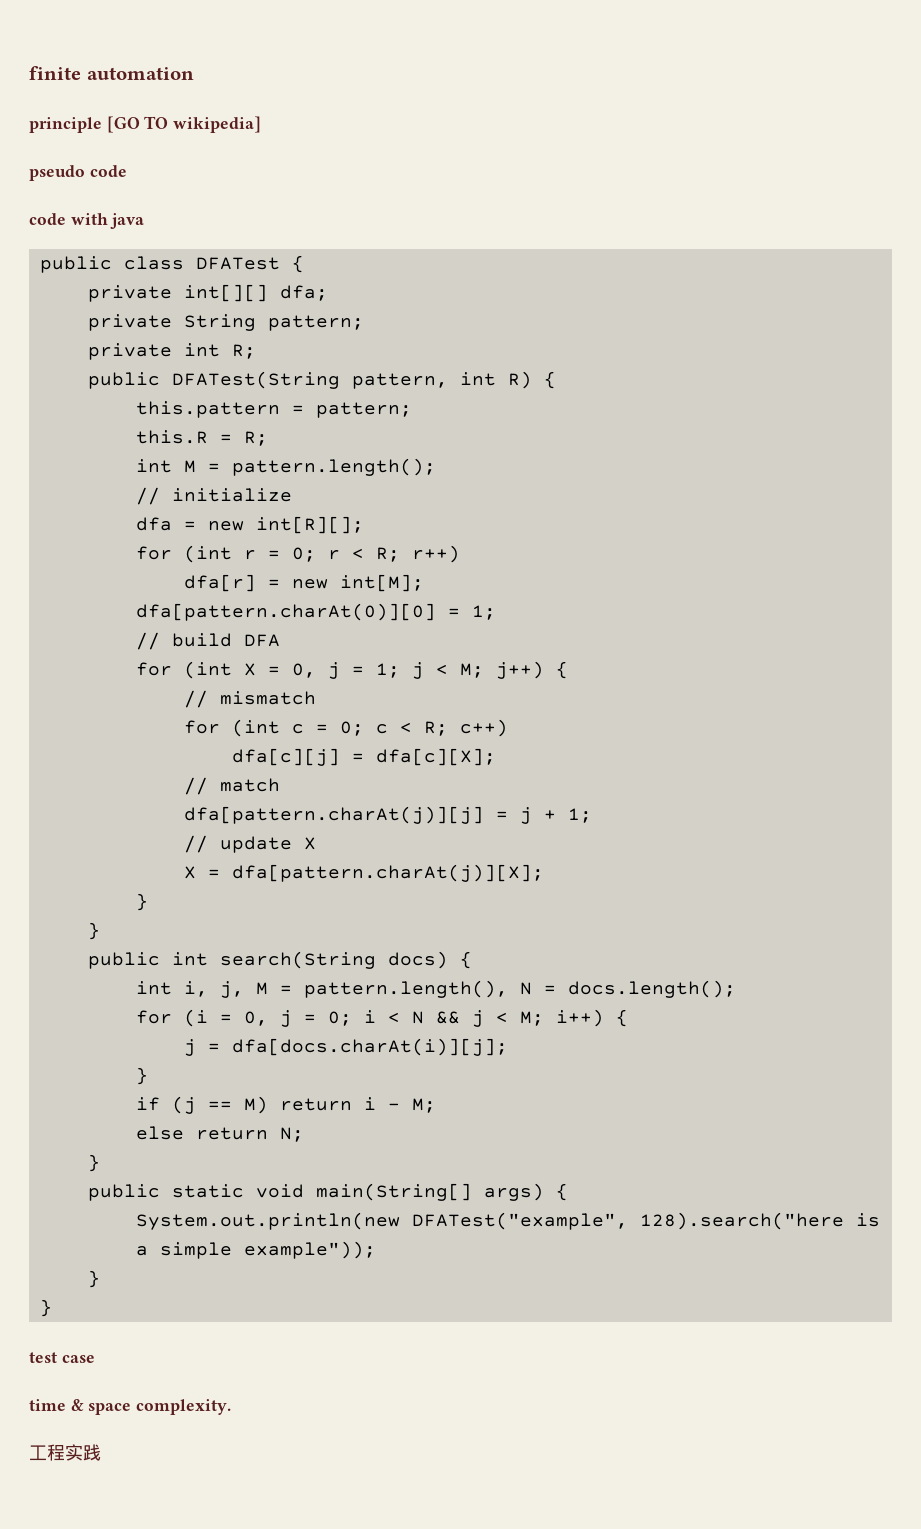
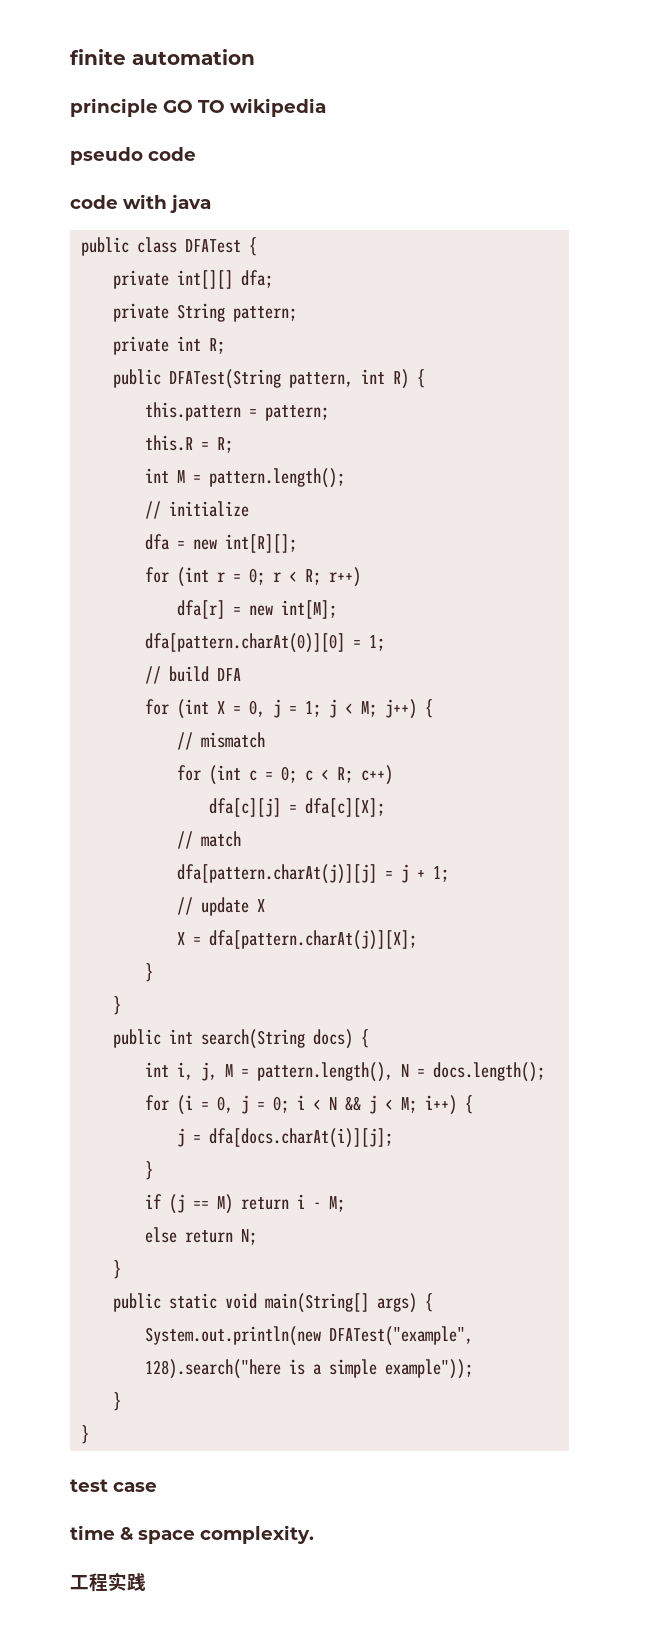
- principle [GO TO wikipedia]
+ principle GO TO wikipedia

